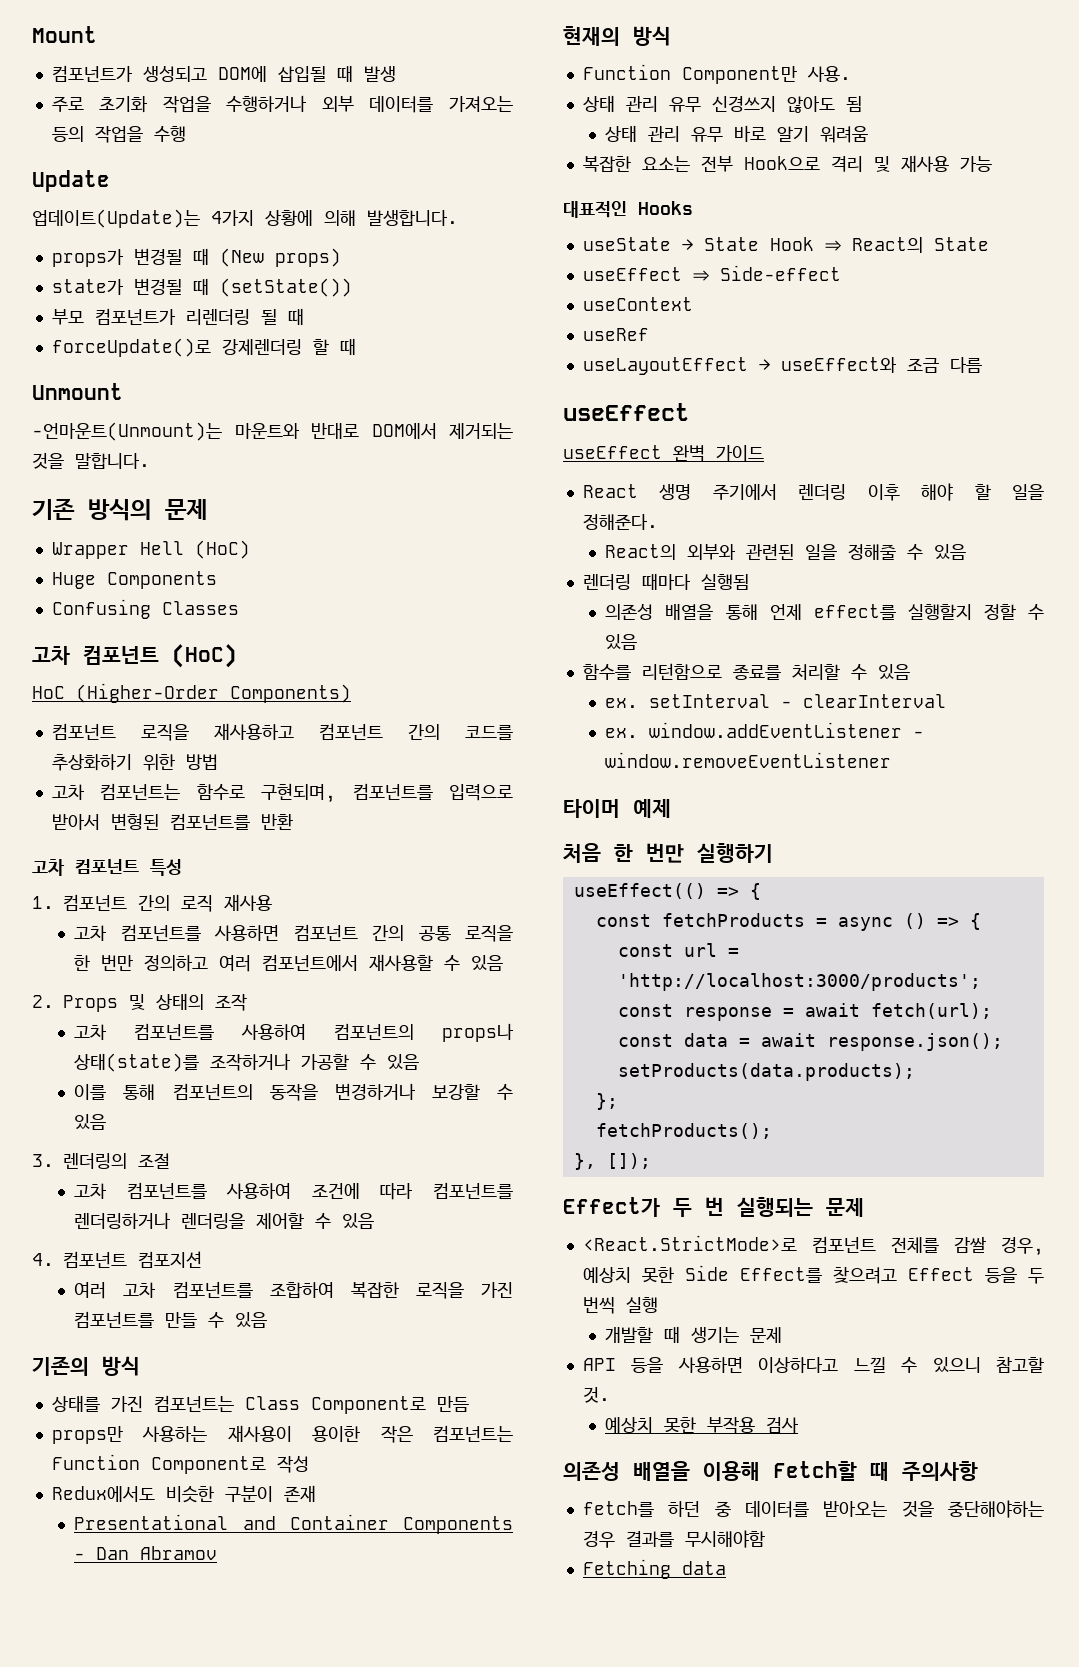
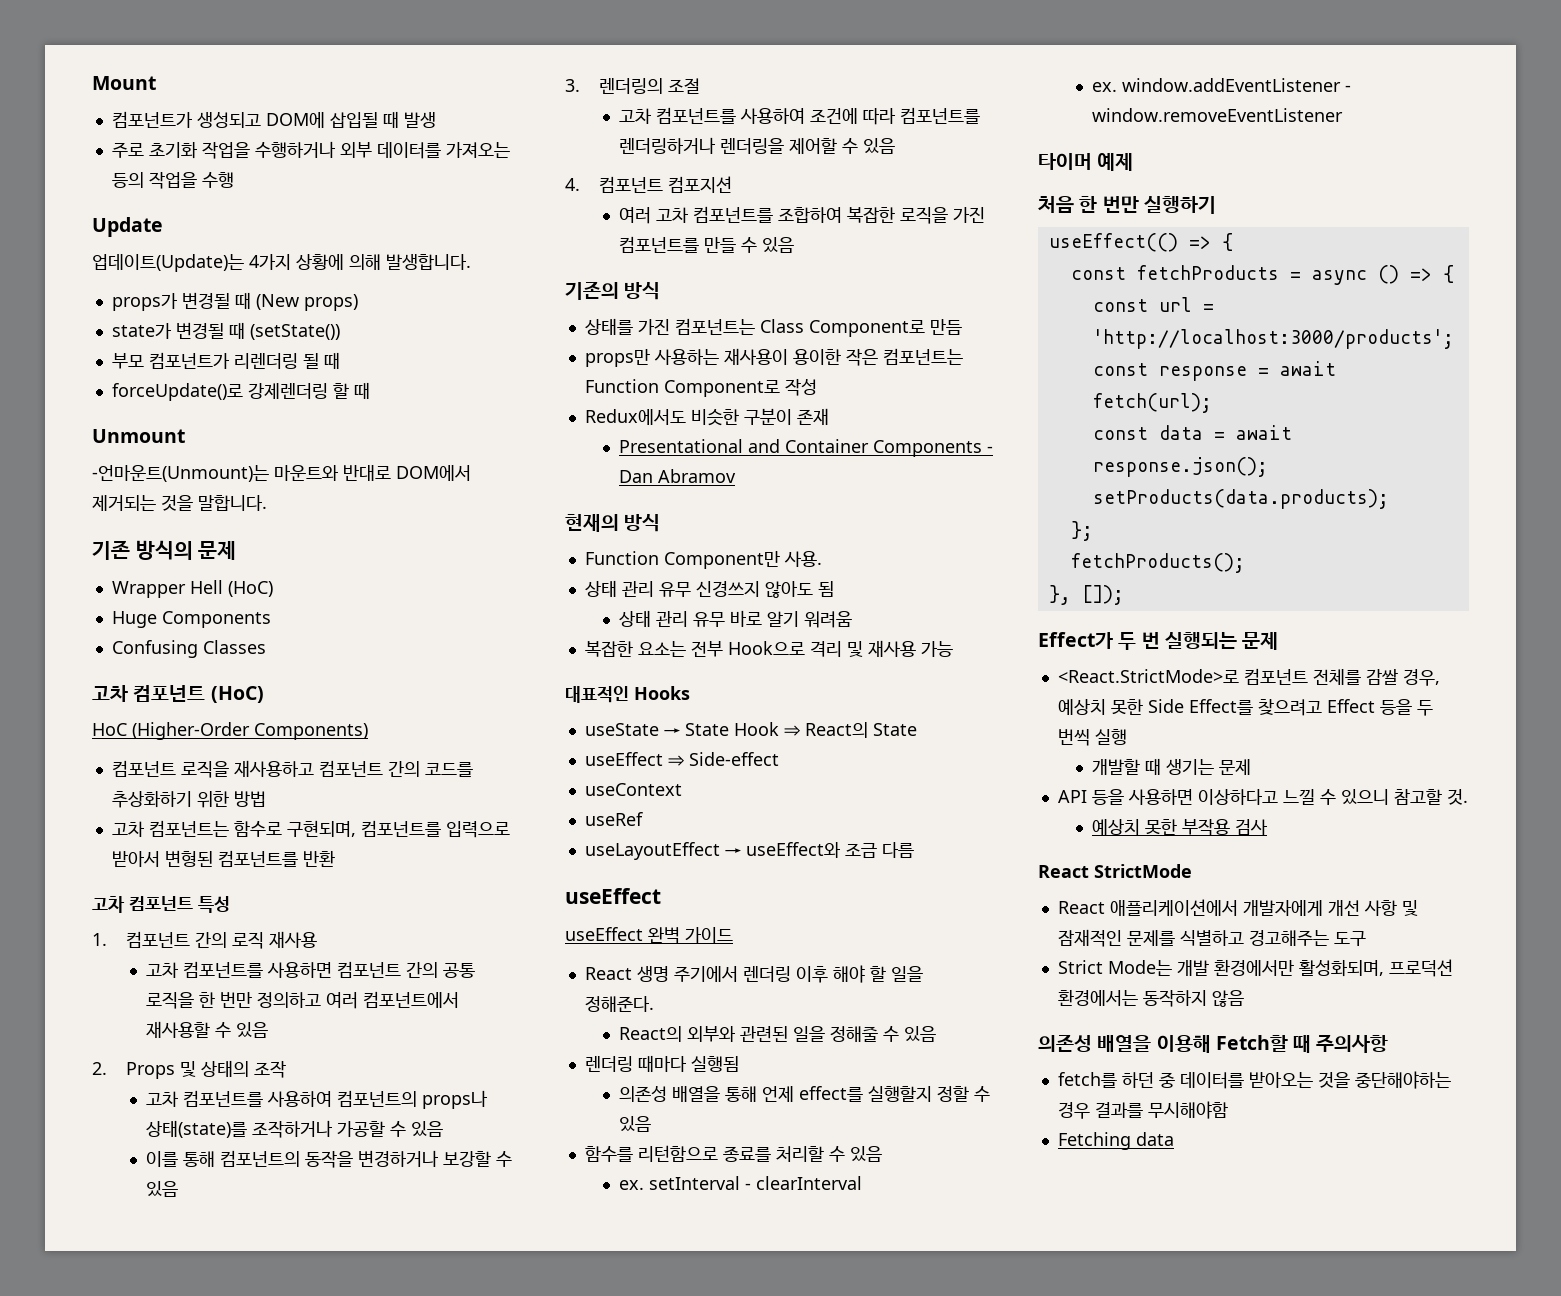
+ React StrictMode
+ React 애플리케이션에서 개발자에게 개선 사항 및 잠재적인 문제를 식별하고 경고해주는 도구
+ Strict Mode는 개발 환경에서만 활성화되며, 프로덕션 환경에서는 동작하지 않음

